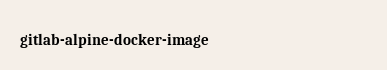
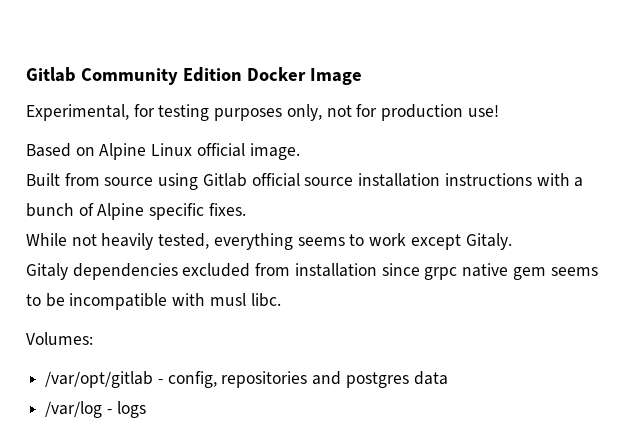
- gitlab-alpine-docker-image
+ Gitlab Community Edition Docker Image
+ Experimental, for testing purposes only, not for production use!
+ Based on Alpine Linux official image.
+ Built from source using Gitlab official source installation instructions with a bunch of Alpine specific fixes.
+ While not heavily tested, everything seems to work except Gitaly.
+ Gitaly dependencies excluded from installation since grpc native gem seems to be incompatible with musl libc.
+ Volumes:
+ /var/opt/gitlab - config, repositories and postgres data
+ /var/log - logs

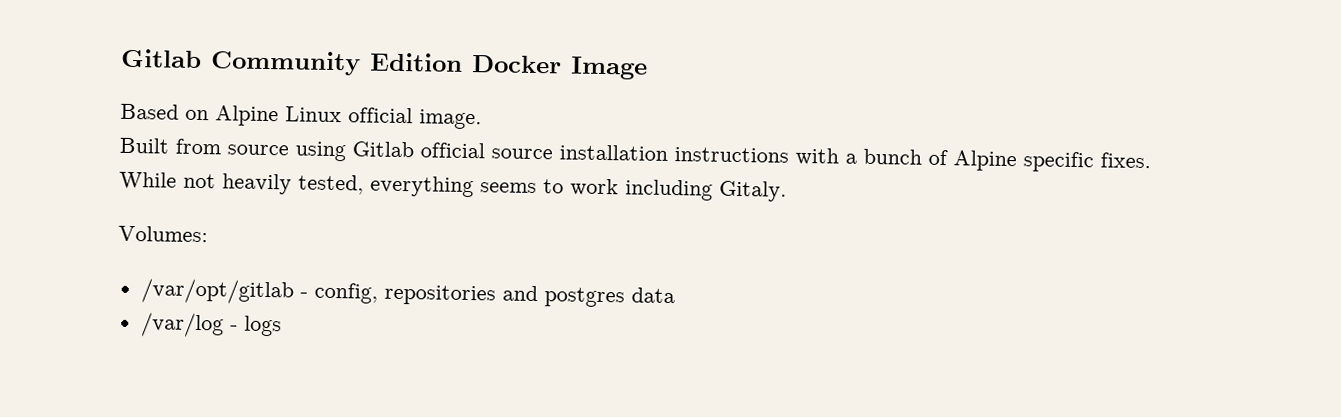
- Experimental, for testing purposes only, not for production use!
- While not heavily tested, everything seems to work except Gitaly.
+ While not heavily tested, everything seems to work including Gitaly.
- Gitaly dependencies excluded from installation since grpc native gem seems to be incompatible with musl libc.

